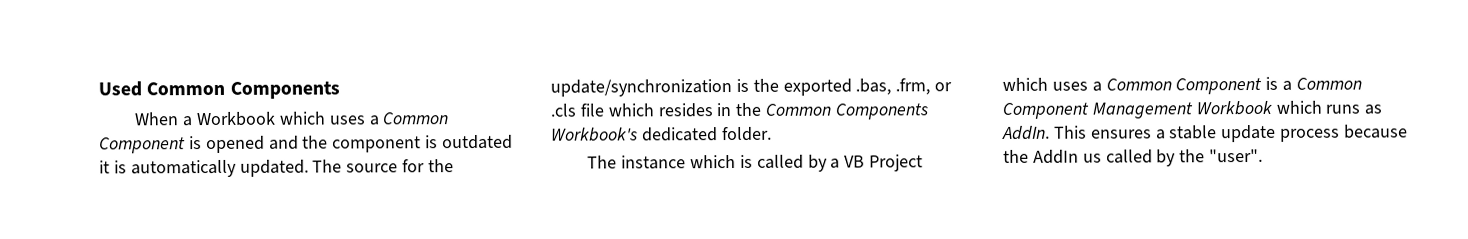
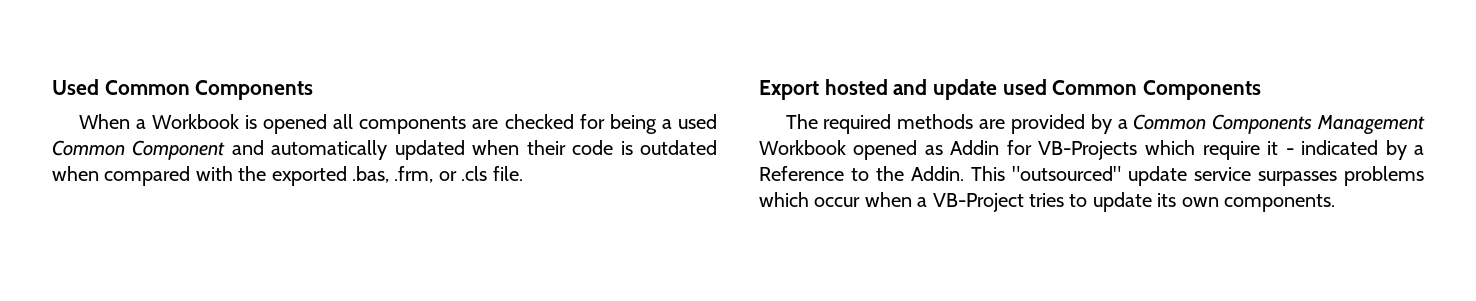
- When a Workbook which uses a Common Component is opened and the component is outdated it is automatically updated. The source for the update/synchronization is the exported .bas, .frm, or .cls file which resides in the Common Components Workbook's dedicated folder.
- The instance which is called by a VB Project which uses a Common Component is a Common Component Management Workbook which runs as AddIn. This ensures a stable update process because the AddIn us called by the "user".
+ When a Workbook is opened all components are checked for being a used Common Component and automatically updated when their code is outdated when compared with the exported .bas, .frm, or .cls file.
+ Export hosted and update used Common Components
+ The required methods are provided by a Common Components Management Workbook opened as Addin for VB-Projects which require it - indicated by a Reference to the Addin. This "outsourced" update service surpasses problems which occur when a VB-Project tries to update its own components.

